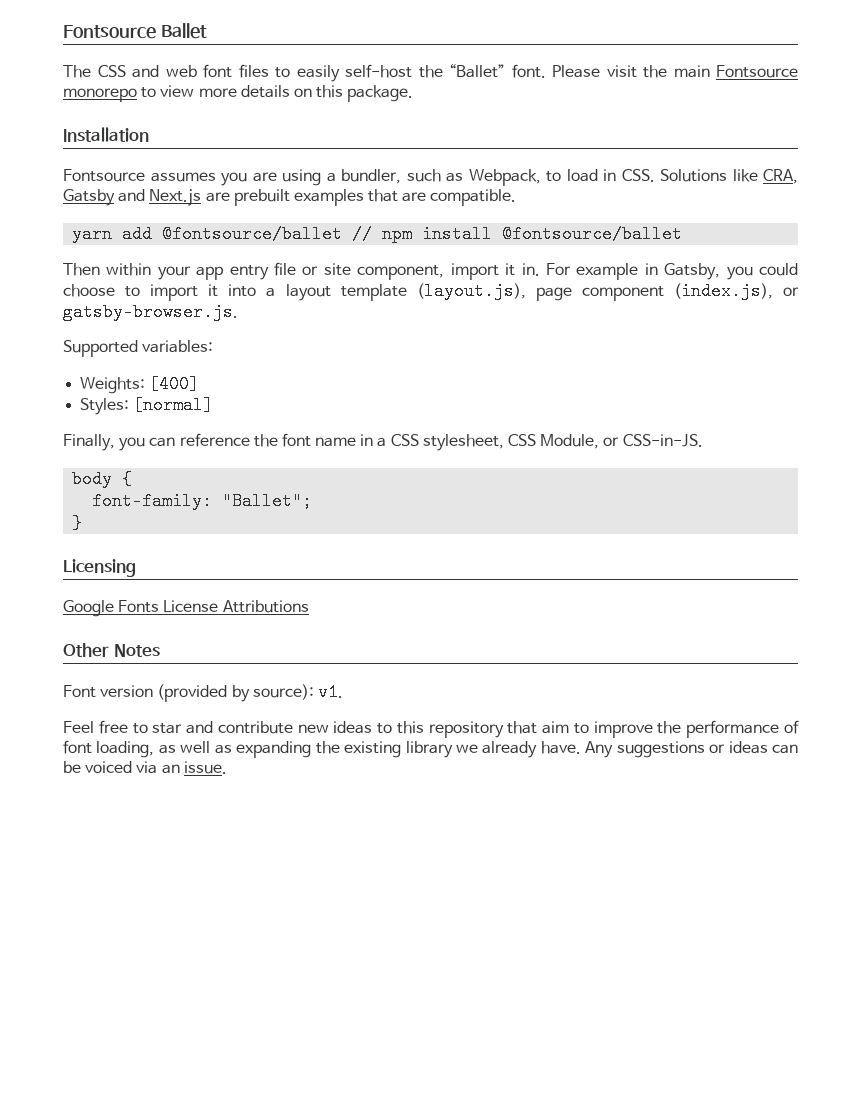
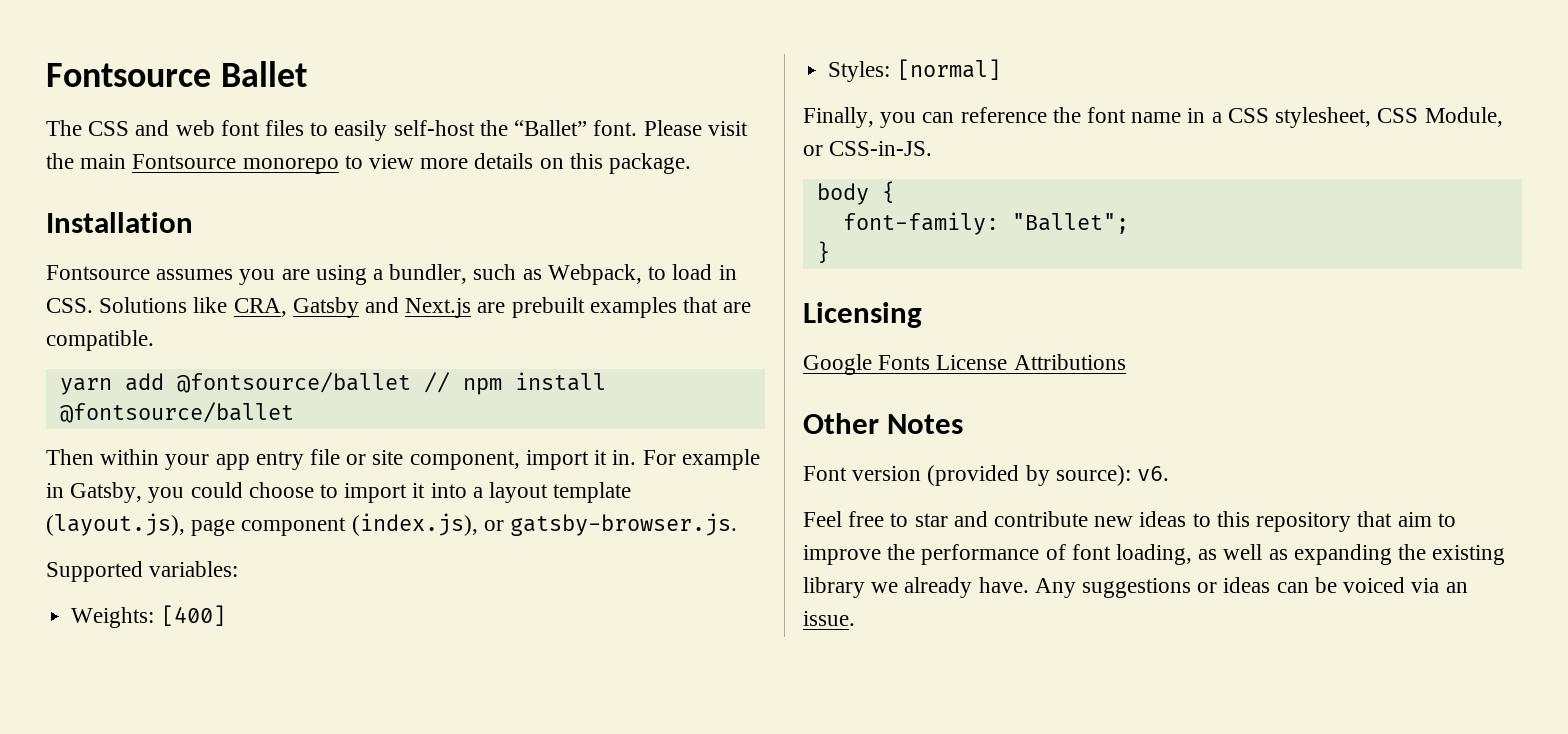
- Font version (provided by source): v1.
+ Font version (provided by source): v6.

